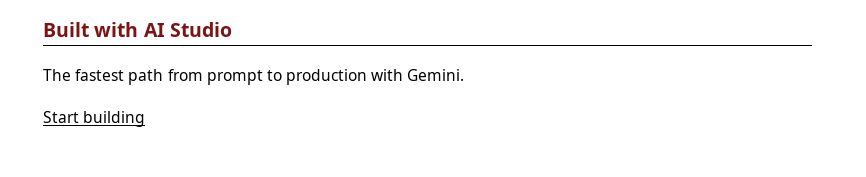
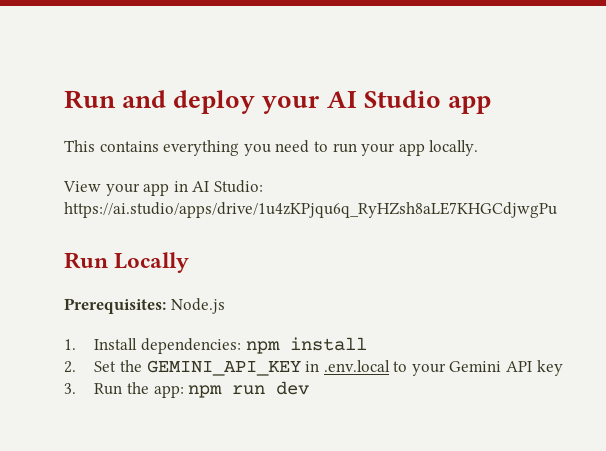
- Built with AI Studio
- The fastest path from prompt to production with Gemini.
- Start building
+ Run and deploy your AI Studio app
+ This contains everything you need to run your app locally.
+ View your app in AI Studio: https://ai.studio/apps/drive/1u4zKPjqu6q_RyHZsh8aLE7KHGCdjwgPu
+ Run Locally
+ Prerequisites: Node.js
+ 1. Install dependencies: npm install
+ 2. Set the GEMINI_API_KEY in .env.local to your Gemini API key
+ 3. Run the app: npm run dev

